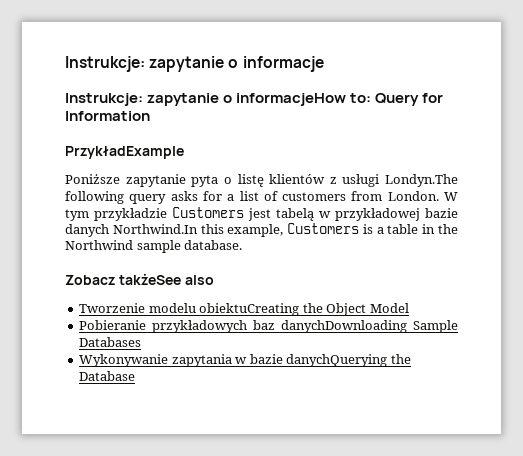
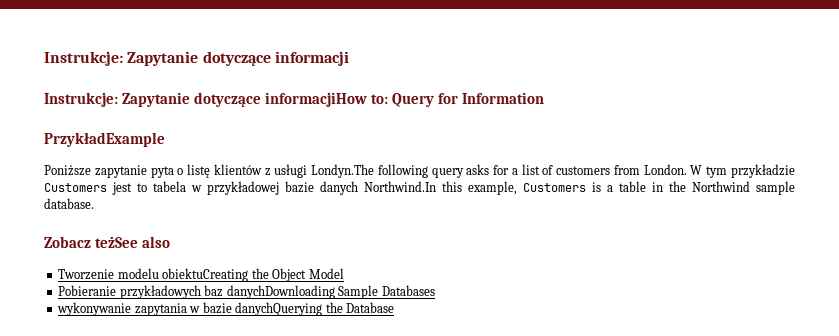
- Instrukcje: zapytanie o informacje
- Instrukcje: zapytanie o informacjeHow to: Query for Information
+ Instrukcje: Zapytanie dotyczące informacji
+ Instrukcje: Zapytanie dotyczące informacjiHow to: Query for Information
- W tym przykładzie Customers jest tabelą w przykładowej bazie danych Northwind.In this example, Customers is a table in the Northwind sample database.
+ W tym przykładzie Customers jest to tabela w przykładowej bazie danych Northwind.In this example, Customers is a table in the Northwind sample database.
- Zobacz takżeSee also
+ Zobacz teżSee also
- Wykonywanie zapytania w bazie danychQuerying the Database
+ wykonywanie zapytania w bazie danychQuerying the Database

